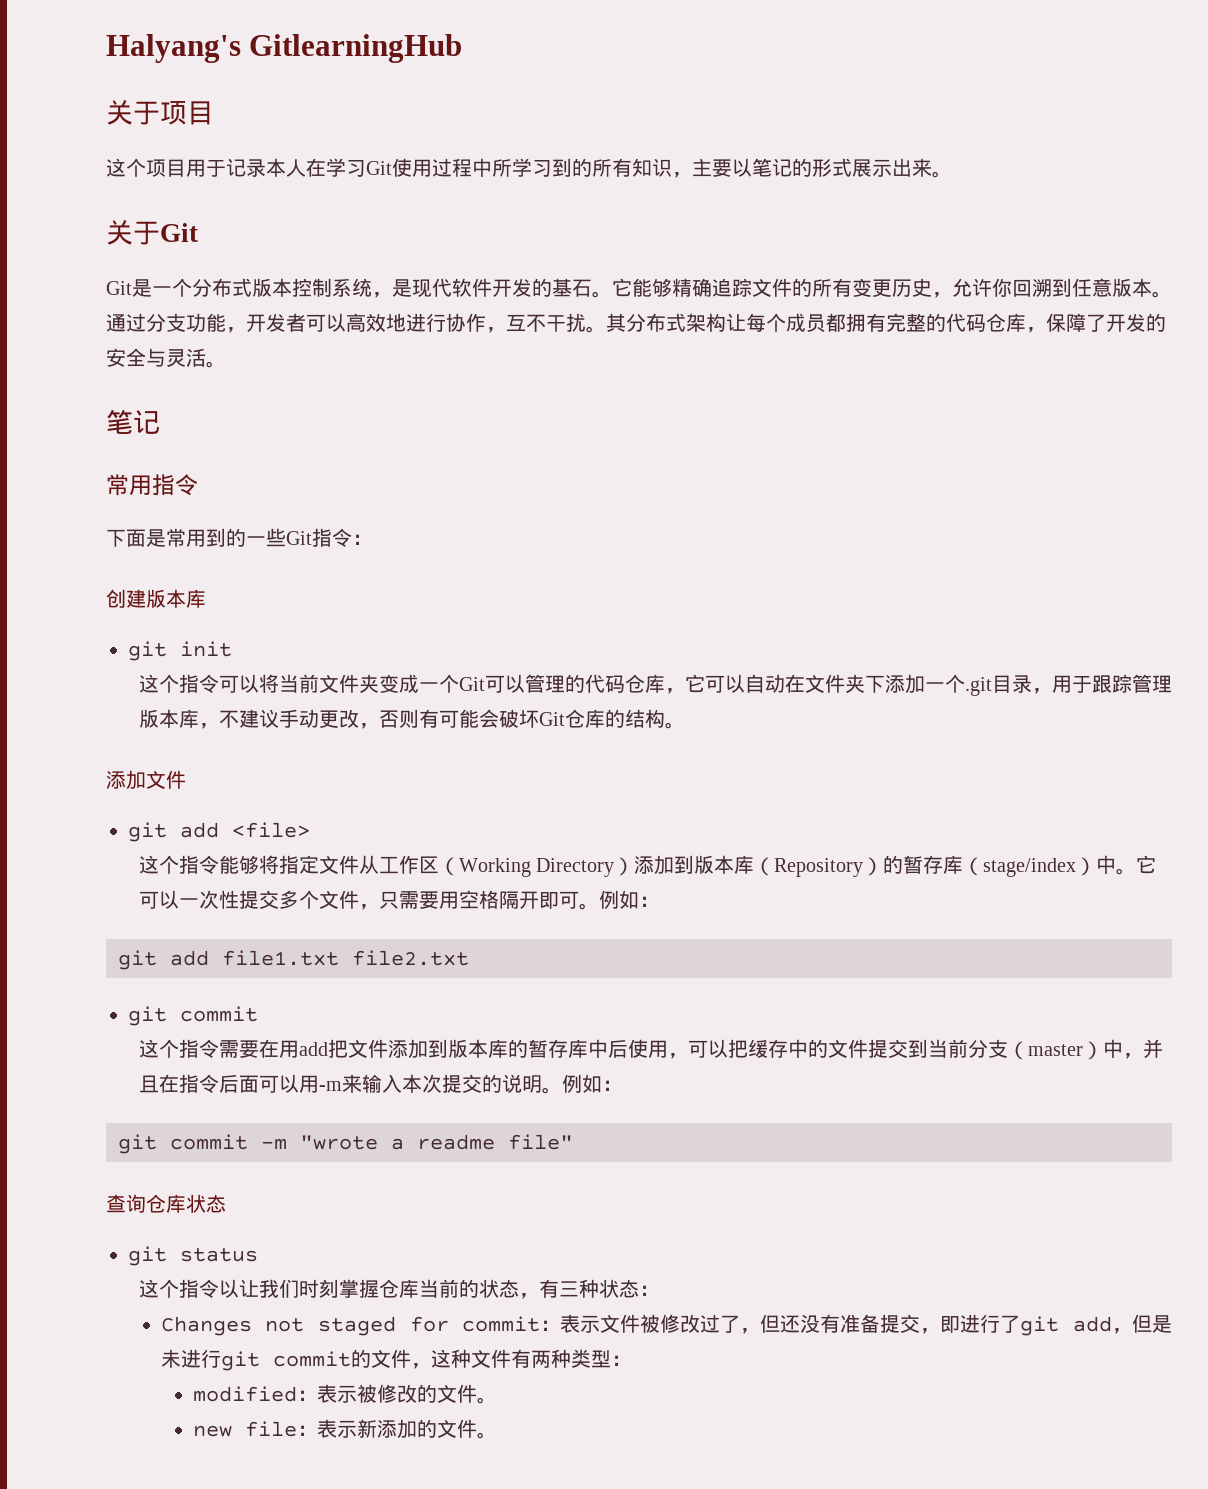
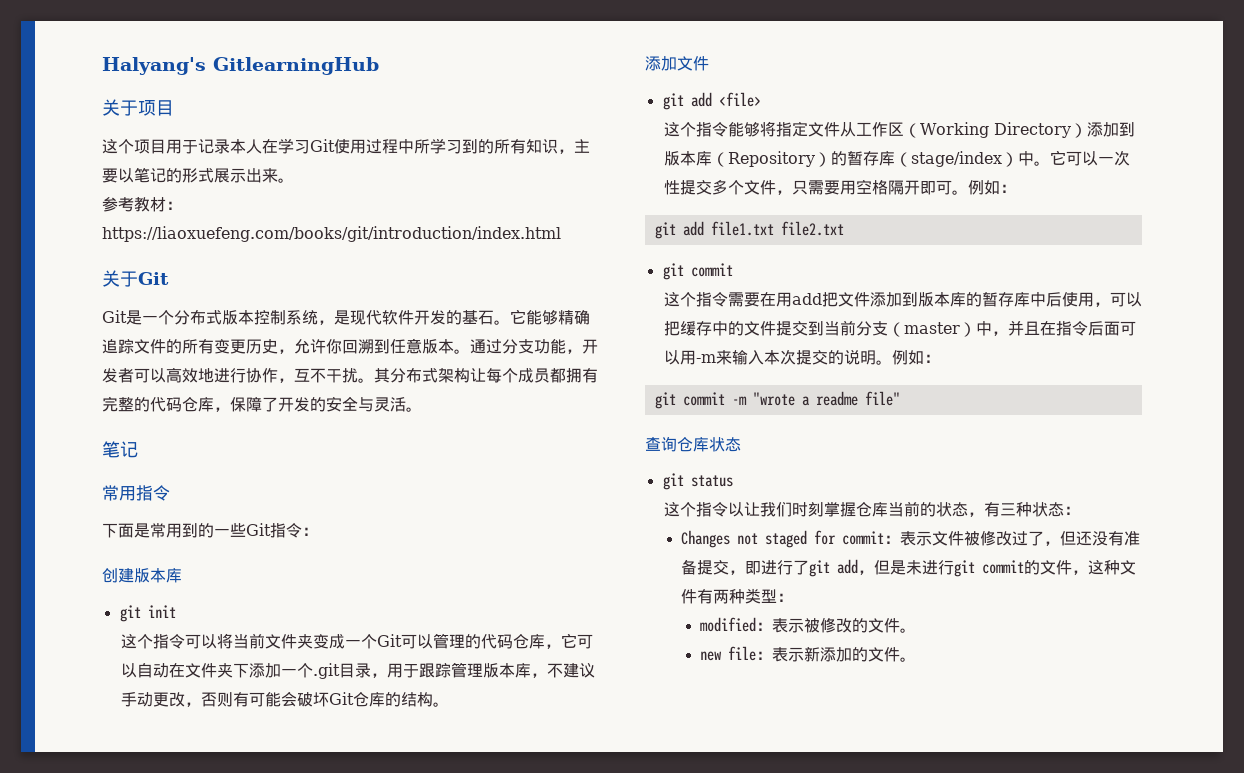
+ 参考教材：https://liaoxuefeng.com/books/git/introduction/index.html

